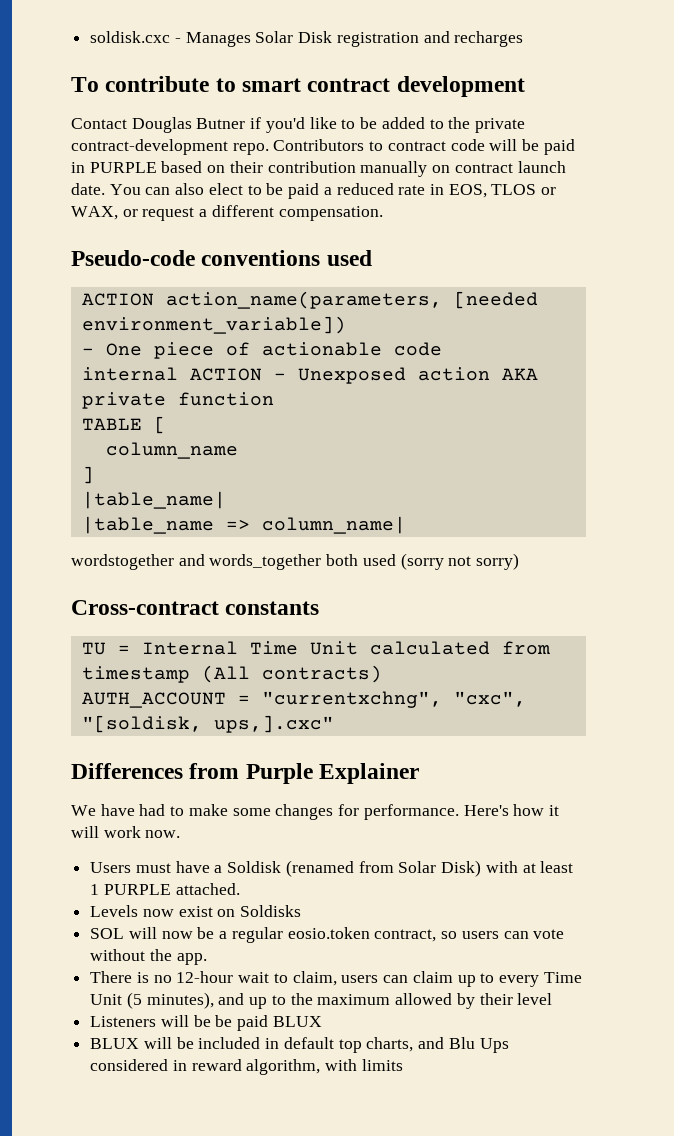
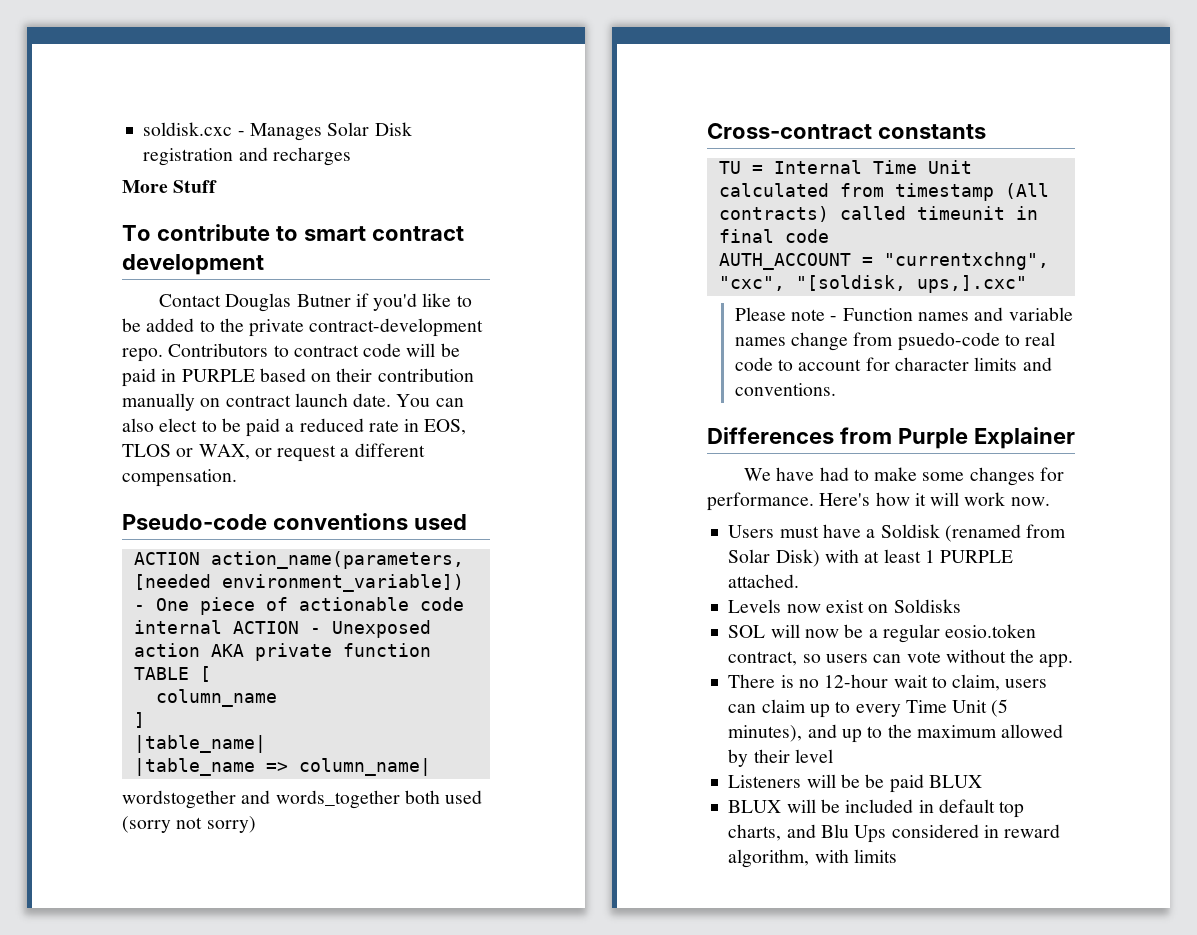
+ More Stuff
- TU = Internal Time Unit calculated from timestamp (All contracts)
+ TU = Internal Time Unit calculated from timestamp (All contracts) called timeunit in final code
+ Please note - Function names and variable names change from psuedo-code to real code to account for character limits and conventions.

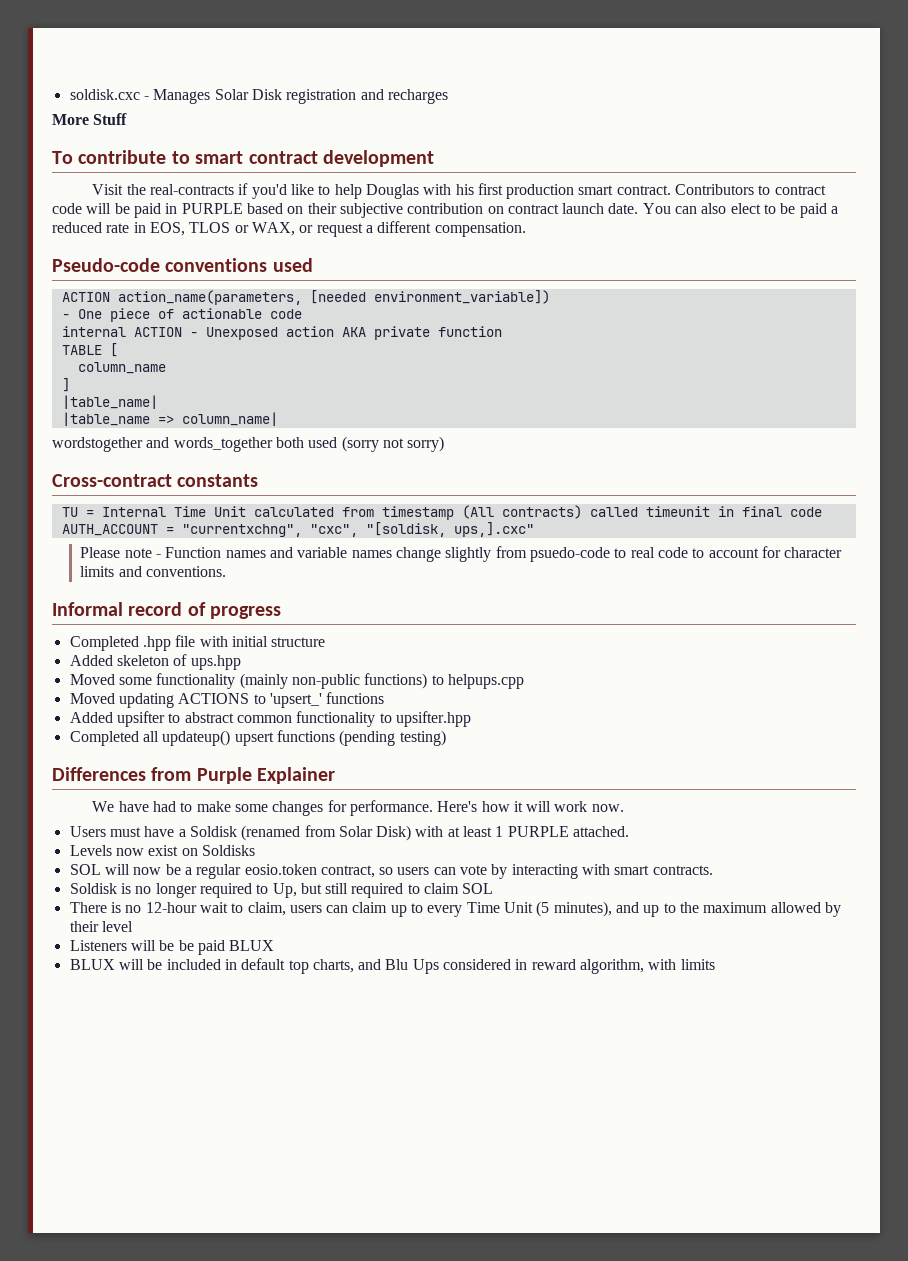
- Contact Douglas Butner if you'd like to be added to the private contract-development repo.
+ Visit the real-contracts if you'd like to help Douglas with his first production smart contract.
- Contributors to contract code will be paid in PURPLE based on their contribution manually on contract launch date.
+ Contributors to contract code will be paid in PURPLE based on their subjective contribution on contract launch date.
- Please note - Function names and variable names change from psuedo-code to real code to account for character limits and conventions.
+ Please note - Function names and variable names change slightly from psuedo-code to real code to account for character limits and conventions.
+ Informal record of progress
+ Completed .hpp file with initial structure
+ Added skeleton of ups.hpp
+ Moved some functionality (mainly non-public functions) to helpups.cpp
+ Moved updating ACTIONS to 'upsert_' functions
+ Added upsifter to abstract common functionality to upsifter.hpp
+ Completed all updateup() upsert functions (pending testing)
- SOL will now be a regular eosio.token contract, so users can vote without the app.
+ SOL will now be a regular eosio.token contract, so users can vote by interacting with smart contracts.
+ Soldisk is no longer required to Up, but still required to claim SOL

